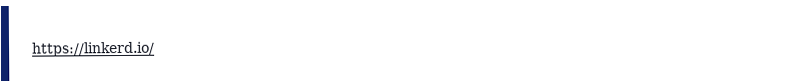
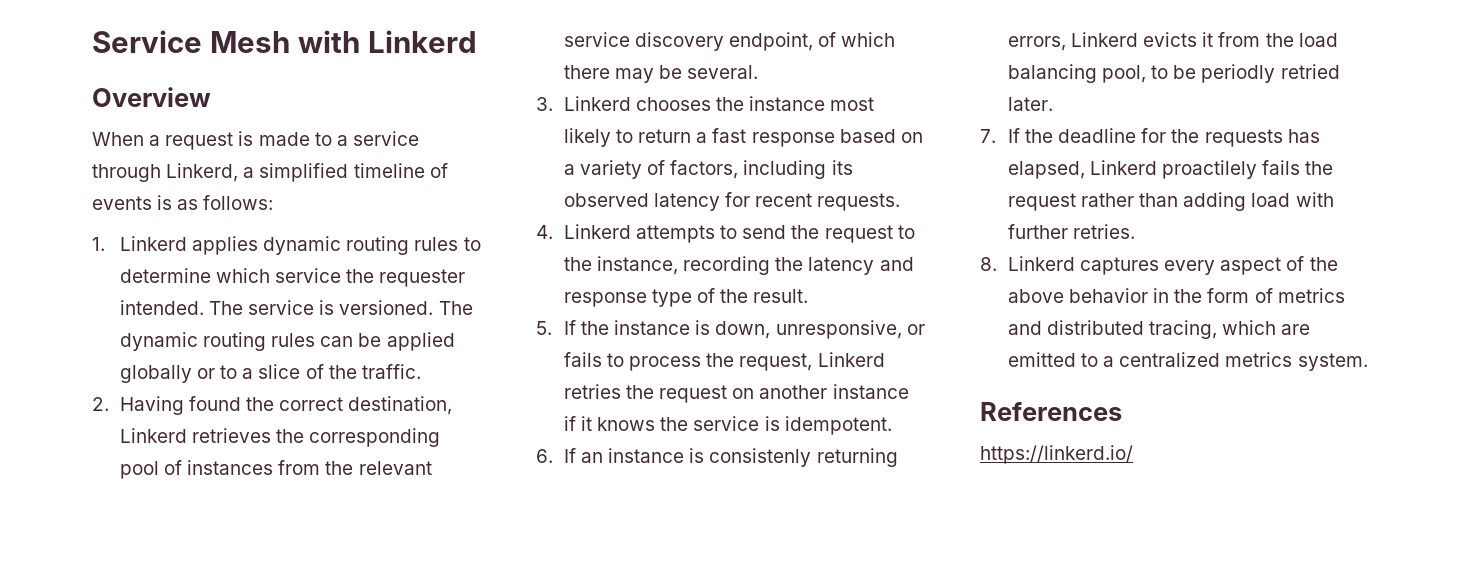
+ Service Mesh with Linkerd
+ Overview
+ When a request is made to a service through Linkerd, a simplified timeline of events is as follows:
+ 1. Linkerd applies dynamic routing rules to determine which service the requester intended. The service is versioned. The dynamic routing rules can be applied globally or to a slice of the traffic.
+ 2. Having found the correct destination, Linkerd retrieves the corresponding pool of instances from the relevant service discovery endpoint, of which there may be several.
+ 3. Linkerd chooses the instance most likely to return a fast response based on a variety of factors, including its observed latency for recent requests.
+ 4. Linkerd attempts to send the request to the instance, recording the latency and response type of the result.
+ 5. If the instance is down, unresponsive, or fails to process the request, Linkerd retries the request on another instance if it knows the service is idempotent.
+ 6. If an instance is consistenly returning errors, Linkerd evicts it from the load balancing pool, to be periodly retried later.
+ 7. If the deadline for the requests has elapsed, Linkerd proactilely fails the request rather than adding load with further retries.
+ 8. Linkerd captures every aspect of the above behavior in the form of metrics and distributed tracing, which are emitted to a centralized metrics system.
+ References

